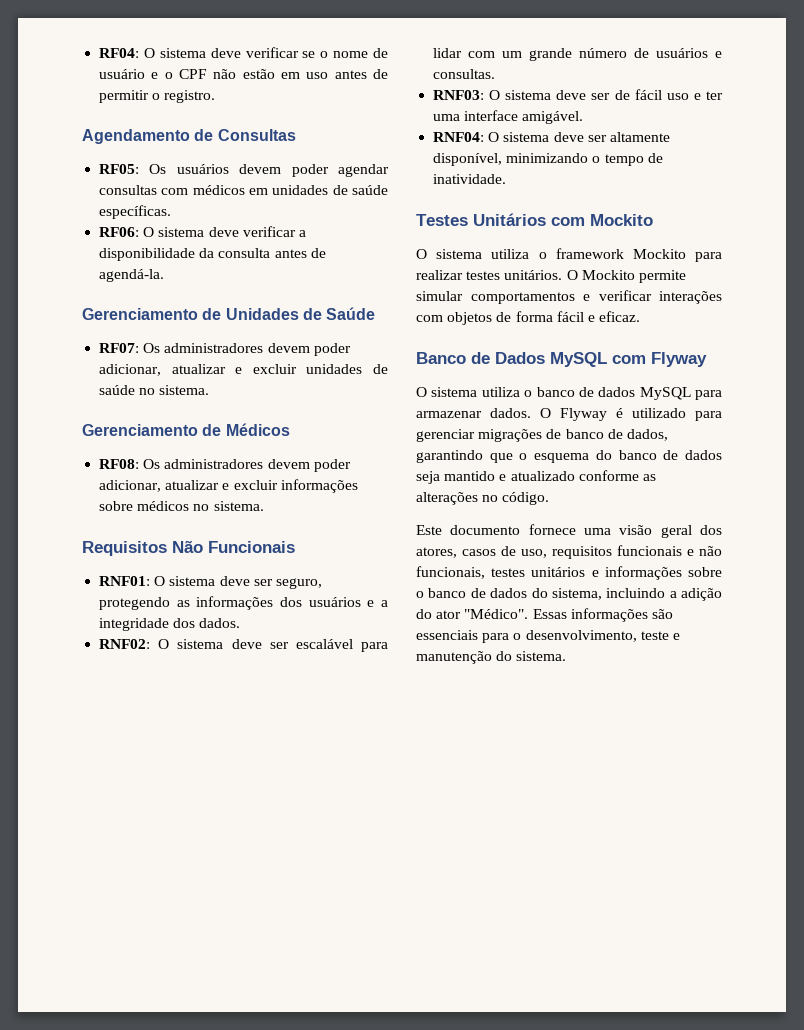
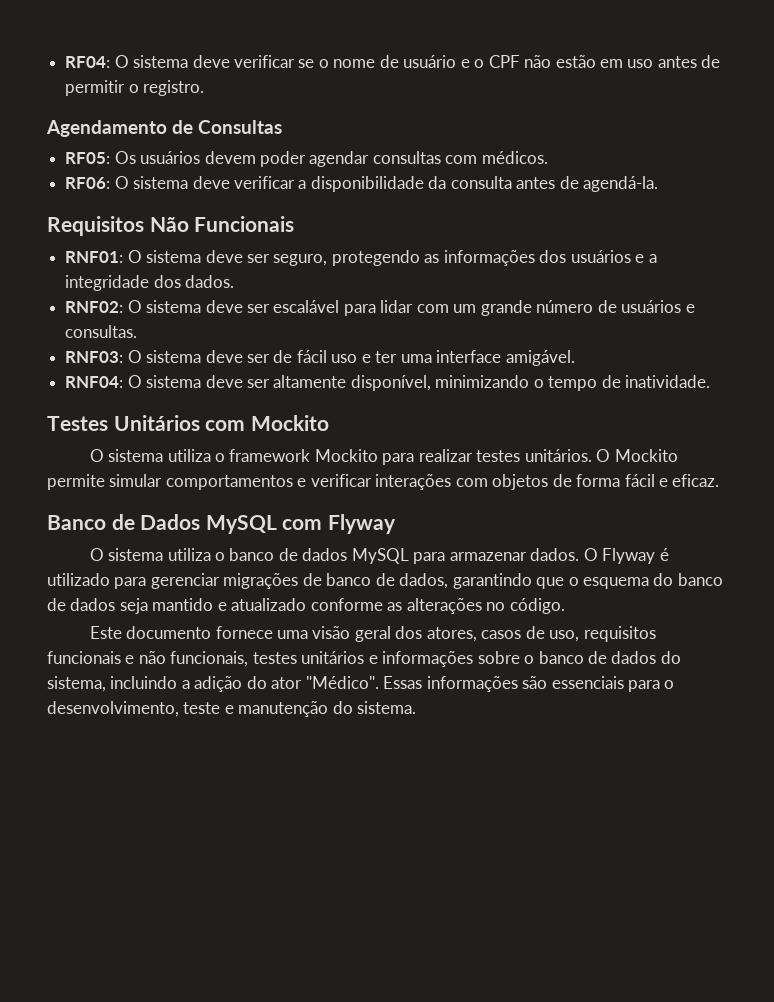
- RF05: Os usuários devem poder agendar consultas com médicos em unidades de saúde específicas.
+ RF05: Os usuários devem poder agendar consultas com médicos.
- Gerenciamento de Unidades de Saúde
- RF07: Os administradores devem poder adicionar, atualizar e excluir unidades de saúde no sistema.
- Gerenciamento de Médicos
- RF08: Os administradores devem poder adicionar, atualizar e excluir informações sobre médicos no sistema.

